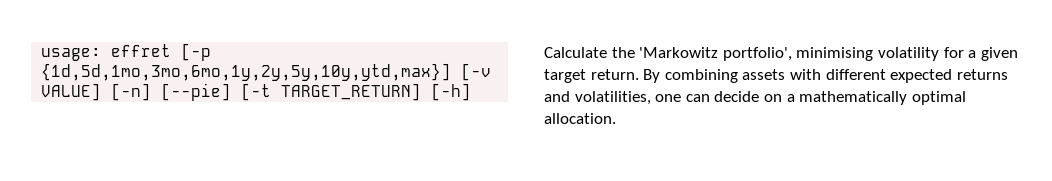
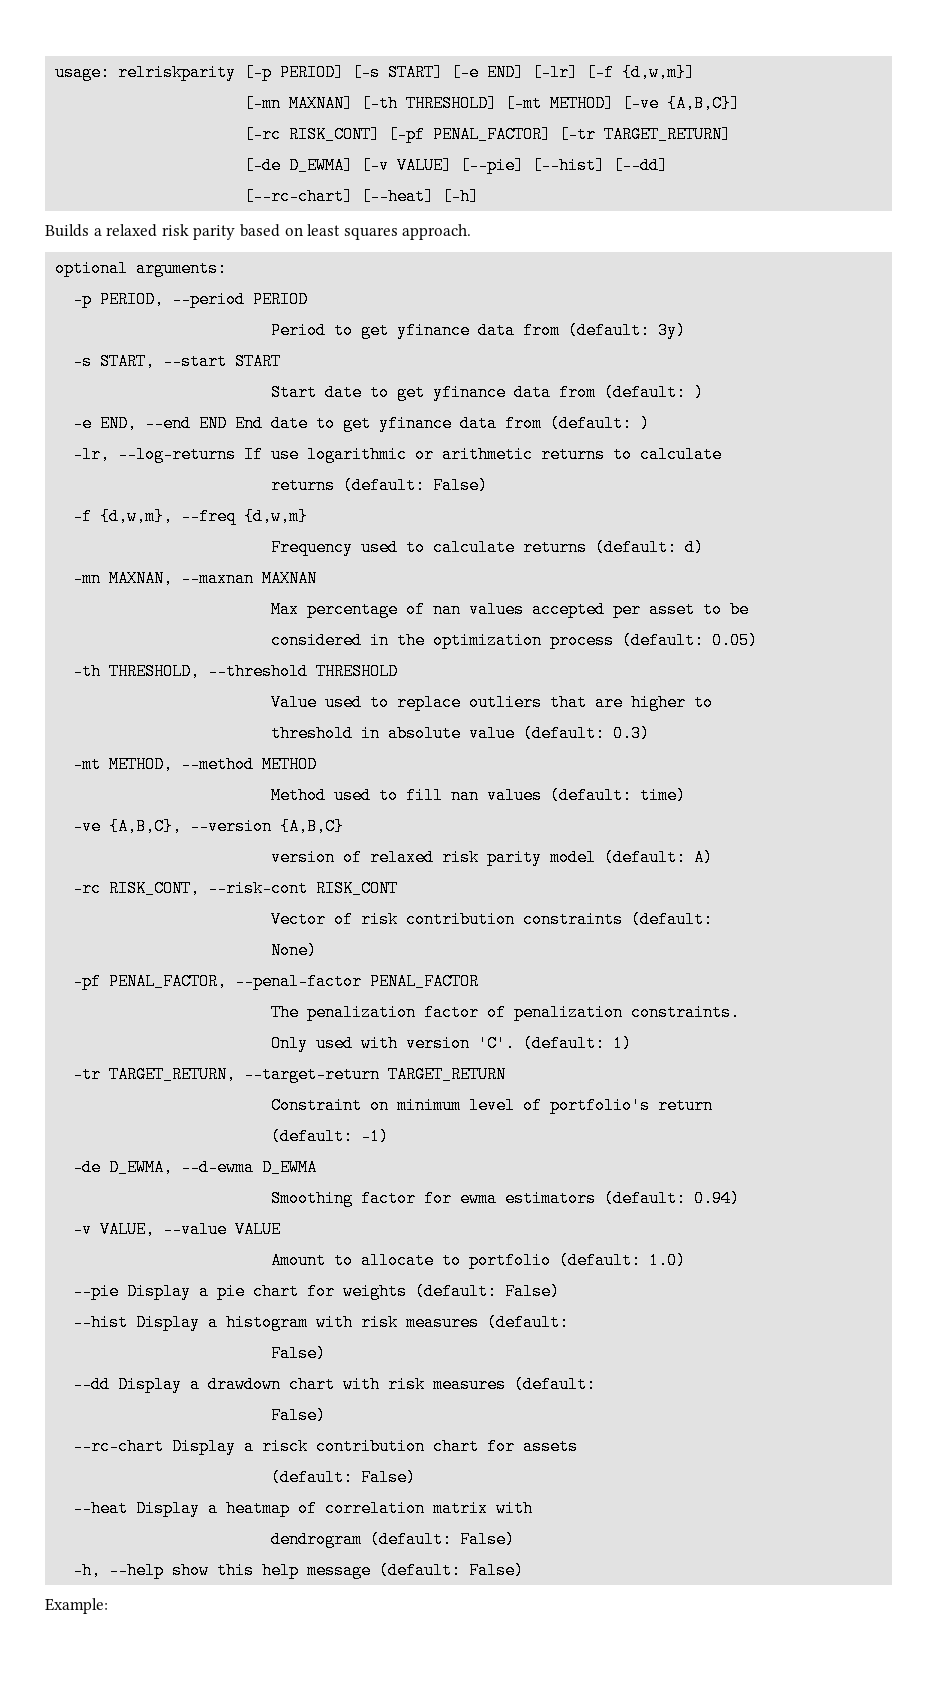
- usage: effret [-p {1d,5d,1mo,3mo,6mo,1y,2y,5y,10y,ytd,max}] [-v VALUE] [-n] [--pie] [-t TARGET_RETURN] [-h]
- Calculate the 'Markowitz portfolio', minimising volatility for a given target return. By combining assets with different expected returns and volatilities, one can decide on a mathematically optimal allocation.
+ usage: relriskparity [-p PERIOD] [-s START] [-e END] [-lr] [-f {d,w,m}]
+ [-mn MAXNAN] [-th THRESHOLD] [-mt METHOD] [-ve {A,B,C}]
+ [-rc RISK_CONT] [-pf PENAL_FACTOR] [-tr TARGET_RETURN]
+ [-de D_EWMA] [-v VALUE] [--pie] [--hist] [--dd]
+ [--rc-chart] [--heat] [-h]
+ Builds a relaxed risk parity based on least squares approach.
+ optional arguments:
+ -p PERIOD, --period PERIOD
+ Period to get yfinance data from (default: 3y)
+ -s START, --start START
+ Start date to get yfinance data from (default: )
+ -e END, --end END End date to get yfinance data from (default: )
+ -lr, --log-returns If use logarithmic or arithmetic returns to calculate
+ returns (default: False)
+ -f {d,w,m}, --freq {d,w,m}
+ Frequency used to calculate returns (default: d)
+ -mn MAXNAN, --maxnan MAXNAN
+ Max percentage of nan values accepted per asset to be
+ considered in the optimization process (default: 0.05)
+ -th THRESHOLD, --threshold THRESHOLD
+ Value used to replace outliers that are higher to
+ threshold in absolute value (default: 0.3)
+ -mt METHOD, --method METHOD
+ Method used to fill nan values (default: time)
+ -ve {A,B,C}, --version {A,B,C}
+ version of relaxed risk parity model (default: A)
+ -rc RISK_CONT, --risk-cont RISK_CONT
+ Vector of risk contribution constraints (default:
+ None)
+ -pf PENAL_FACTOR, --penal-factor PENAL_FACTOR
+ The penalization factor of penalization constraints.
+ Only used with version 'C'. (default: 1)
+ -tr TARGET_RETURN, --target-return TARGET_RETURN
+ Constraint on minimum level of portfolio's return
+ (default: -1)
+ -de D_EWMA, --d-ewma D_EWMA
+ Smoothing factor for ewma estimators (default: 0.94)
+ -v VALUE, --value VALUE
+ Amount to allocate to portfolio (default: 1.0)
+ --pie Display a pie chart for weights (default: False)
+ --hist Display a histogram with risk measures (default:
+ False)
+ --dd Display a drawdown chart with risk measures (default:
+ False)
+ --rc-chart Display a risck contribution chart for assets
+ (default: False)
+ --heat Display a heatmap of correlation matrix with
+ dendrogram (default: False)
+ -h, --help show this help message (default: False)
+ Example:

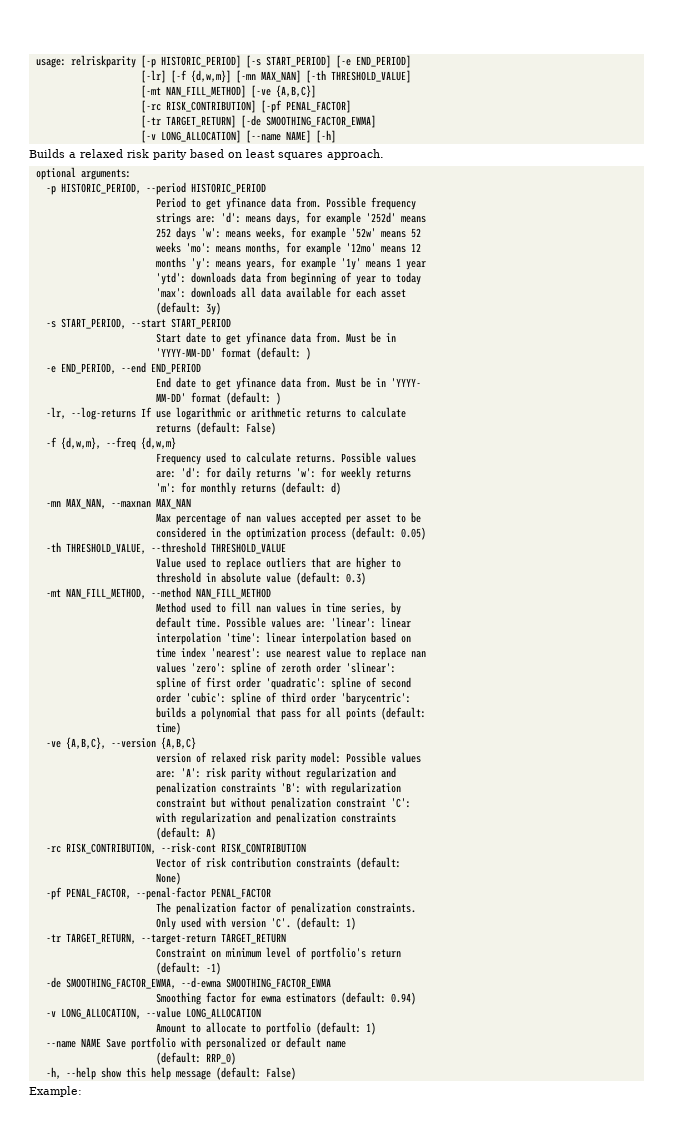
- usage: relriskparity [-p PERIOD] [-s START] [-e END] [-lr] [-f {d,w,m}]
- [-mn MAXNAN] [-th THRESHOLD] [-mt METHOD] [-ve {A,B,C}]
+ usage: relriskparity [-p HISTORIC_PERIOD] [-s START_PERIOD] [-e END_PERIOD]
+ [-lr] [-f {d,w,m}] [-mn MAX_NAN] [-th THRESHOLD_VALUE]
+ [-mt NAN_FILL_METHOD] [-ve {A,B,C}]
- [-rc RISK_CONT] [-pf PENAL_FACTOR] [-tr TARGET_RETURN]
- [-de D_EWMA] [-v VALUE] [--pie] [--hist] [--dd]
- [--rc-chart] [--heat] [-h]
+ [-rc RISK_CONTRIBUTION] [-pf PENAL_FACTOR]
+ [-tr TARGET_RETURN] [-de SMOOTHING_FACTOR_EWMA]
+ [-v LONG_ALLOCATION] [--name NAME] [-h]
- -p PERIOD, --period PERIOD
+ -p HISTORIC_PERIOD, --period HISTORIC_PERIOD
- Period to get yfinance data from (default: 3y)
+ Period to get yfinance data from. Possible frequency
+ strings are: 'd': means days, for example '252d' means
+ 252 days 'w': means weeks, for example '52w' means 52
+ weeks 'mo': means months, for example '12mo' means 12
+ months 'y': means years, for example '1y' means 1 year
+ 'ytd': downloads data from beginning of year to today
+ 'max': downloads all data available for each asset
+ (default: 3y)
- -s START, --start START
+ -s START_PERIOD, --start START_PERIOD
- Start date to get yfinance data from (default: )
+ Start date to get yfinance data from. Must be in
+ 'YYYY-MM-DD' format (default: )
- -e END, --end END End date to get yfinance data from (default: )
+ -e END_PERIOD, --end END_PERIOD
+ End date to get yfinance data from. Must be in 'YYYY-
+ MM-DD' format (default: )
- Frequency used to calculate returns (default: d)
+ Frequency used to calculate returns. Possible values
+ are: 'd': for daily returns 'w': for weekly returns
+ 'm': for monthly returns (default: d)
- -mn MAXNAN, --maxnan MAXNAN
+ -mn MAX_NAN, --maxnan MAX_NAN
- -th THRESHOLD, --threshold THRESHOLD
+ -th THRESHOLD_VALUE, --threshold THRESHOLD_VALUE
- -mt METHOD, --method METHOD
+ -mt NAN_FILL_METHOD, --method NAN_FILL_METHOD
- Method used to fill nan values (default: time)
+ Method used to fill nan values in time series, by
+ default time. Possible values are: 'linear': linear
+ interpolation 'time': linear interpolation based on
+ time index 'nearest': use nearest value to replace nan
+ values 'zero': spline of zeroth order 'slinear':
+ spline of first order 'quadratic': spline of second
+ order 'cubic': spline of third order 'barycentric':
+ builds a polynomial that pass for all points (default:
+ time)
- version of relaxed risk parity model (default: A)
+ version of relaxed risk parity model: Possible values
+ are: 'A': risk parity without regularization and
+ penalization constraints 'B': with regularization
+ constraint but without penalization constraint 'C':
+ with regularization and penalization constraints
+ (default: A)
- -rc RISK_CONT, --risk-cont RISK_CONT
+ -rc RISK_CONTRIBUTION, --risk-cont RISK_CONTRIBUTION
- -de D_EWMA, --d-ewma D_EWMA
+ -de SMOOTHING_FACTOR_EWMA, --d-ewma SMOOTHING_FACTOR_EWMA
- -v VALUE, --value VALUE
+ -v LONG_ALLOCATION, --value LONG_ALLOCATION
- Amount to allocate to portfolio (default: 1.0)
- --pie Display a pie chart for weights (default: False)
- --hist Display a histogram with risk measures (default:
- False)
- --dd Display a drawdown chart with risk measures (default:
- False)
- --rc-chart Display a risck contribution chart for assets
- (default: False)
- --heat Display a heatmap of correlation matrix with
- dendrogram (default: False)
+ Amount to allocate to portfolio (default: 1)
+ --name NAME Save portfolio with personalized or default name
+ (default: RRP_0)

